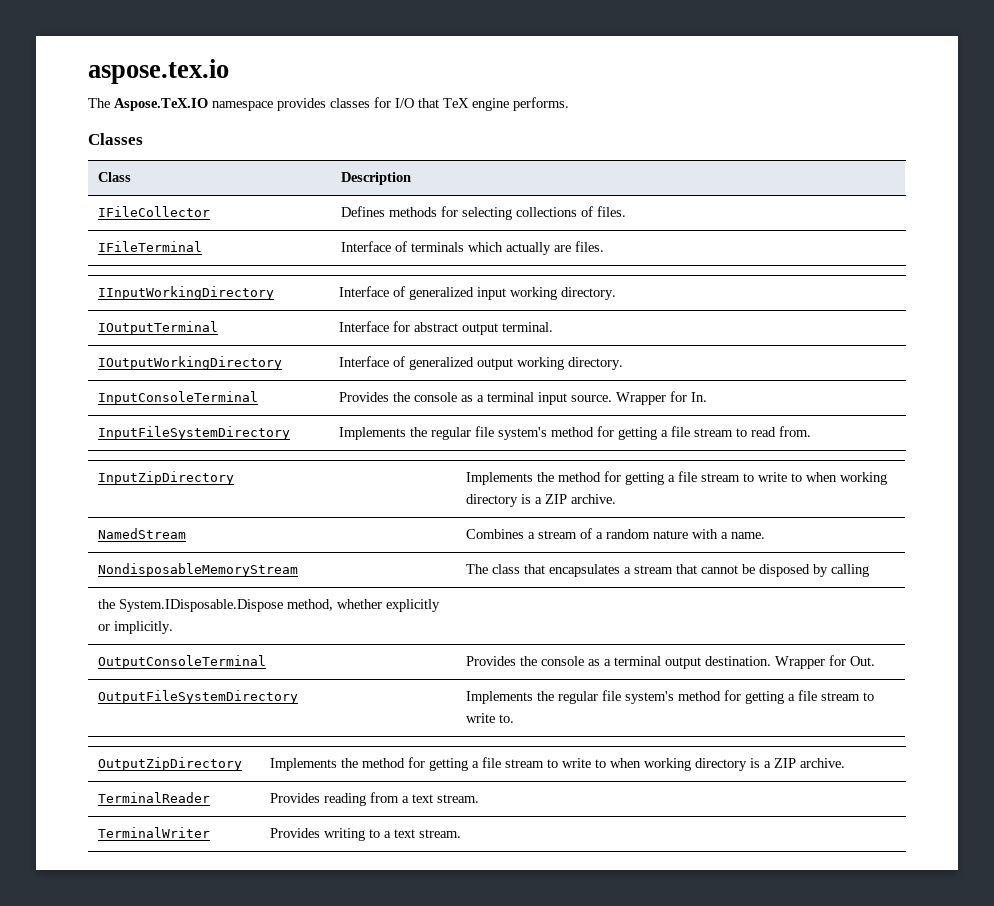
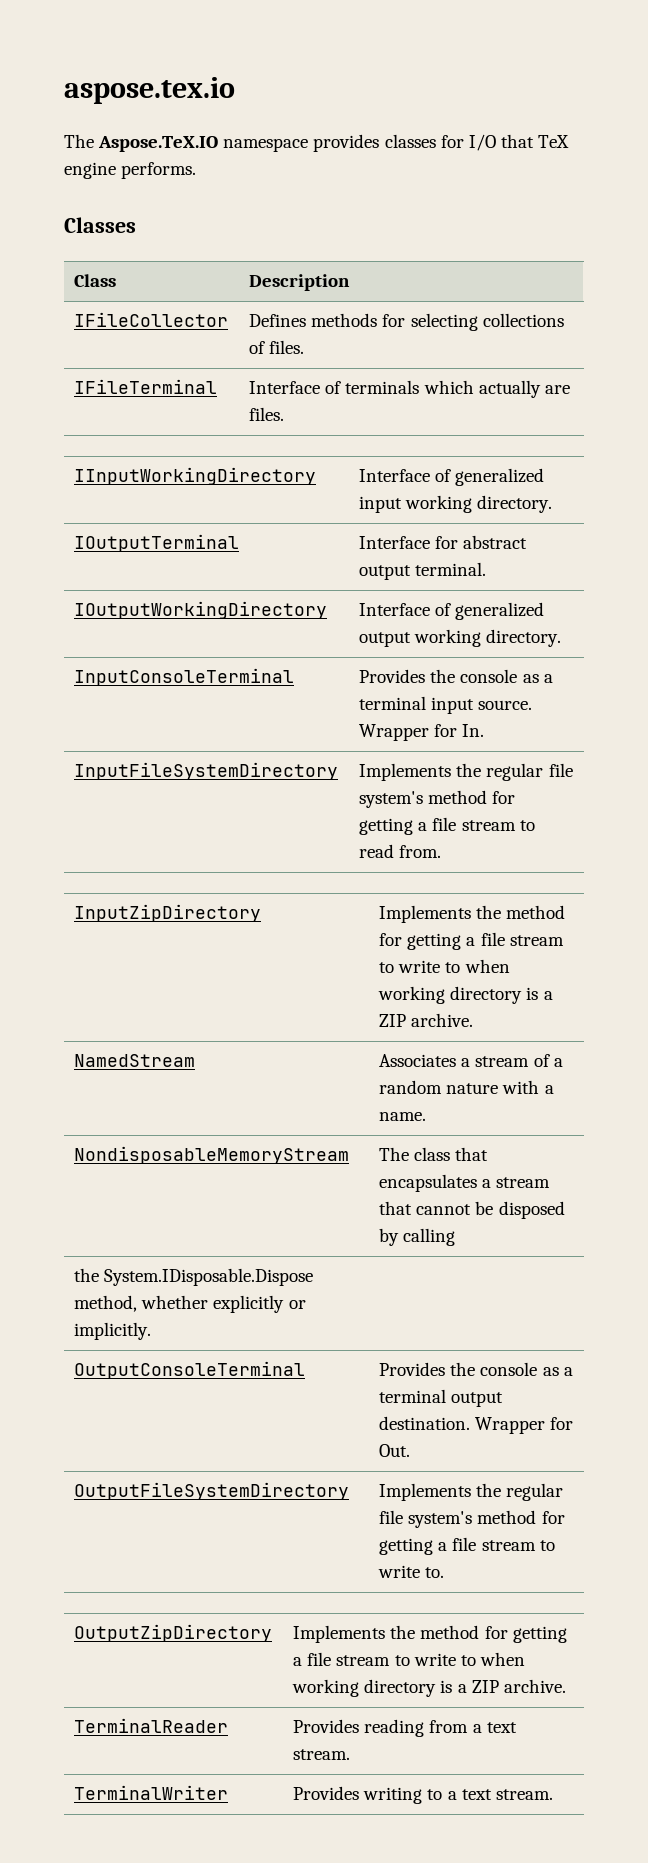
- NamedStream | Combines a stream of a random nature with a name.
+ NamedStream | Associates a stream of a random nature with a name.

